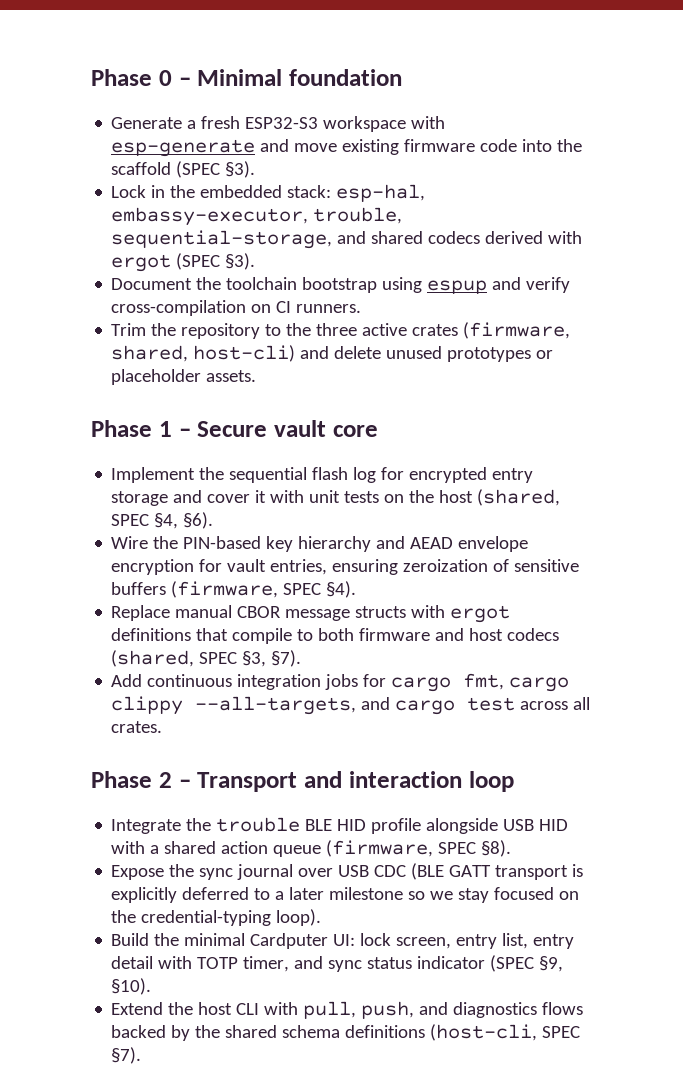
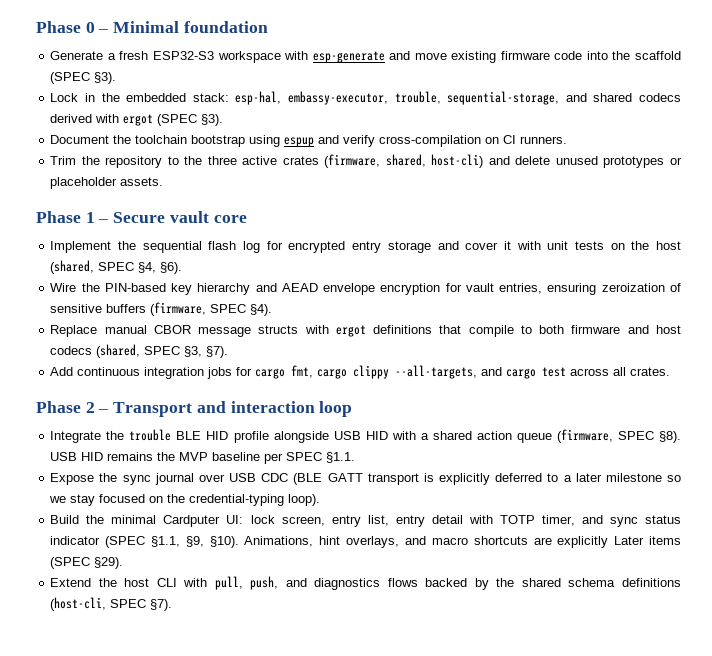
+ USB HID remains the MVP baseline per SPEC §1.1.
- Build the minimal Cardputer UI: lock screen, entry list, entry detail with TOTP timer, and sync status indicator (SPEC §9, §10).
+ Build the minimal Cardputer UI: lock screen, entry list, entry detail with TOTP timer, and sync status indicator (SPEC §1.1, §9, §10). Animations, hint overlays, and macro shortcuts are explicitly Later items (SPEC §29).

